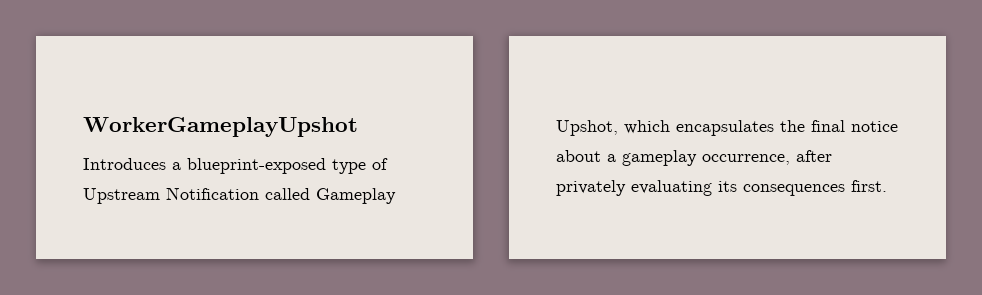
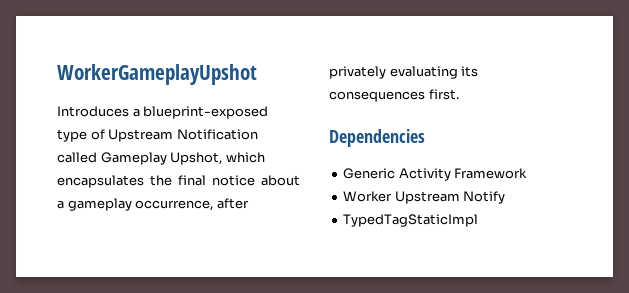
+ Dependencies
+ Generic Activity Framework
+ Worker Upstream Notify
+ TypedTagStaticImpl

